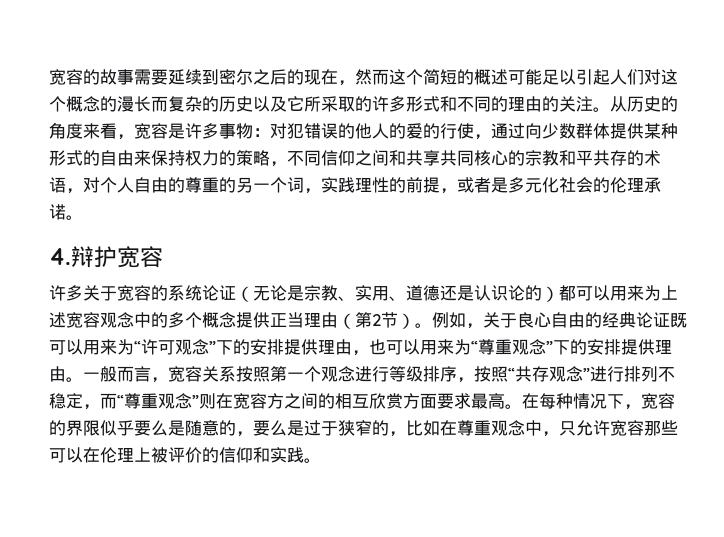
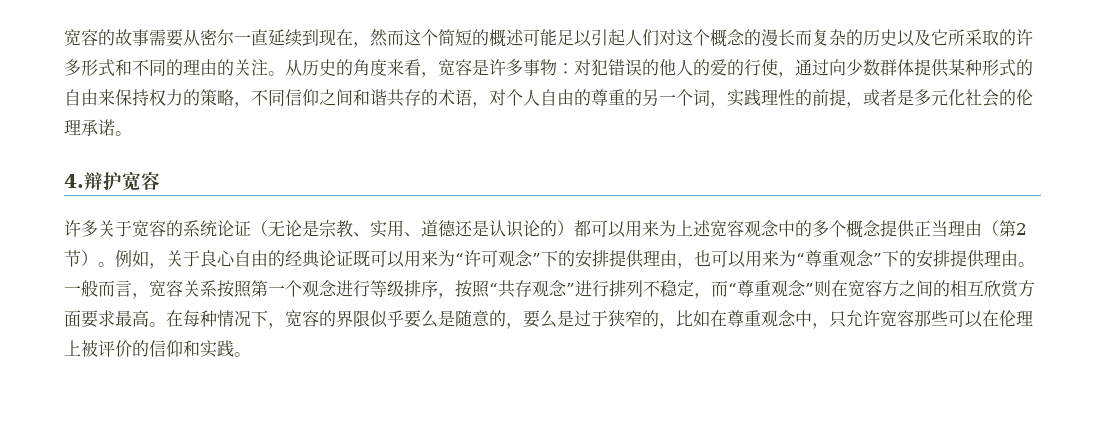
- 宽容的故事需要延续到密尔之后的现在，然而这个简短的概述可能足以引起人们对这个概念的漫长而复杂的历史以及它所采取的许多形式和不同的理由的关注。
+ 宽容的故事需要从密尔一直延续到现在，然而这个简短的概述可能足以引起人们对这个概念的漫长而复杂的历史以及它所采取的许多形式和不同的理由的关注。
- 从历史的角度来看，宽容是许多事物：对犯错误的他人的爱的行使，通过向少数群体提供某种形式的自由来保持权力的策略，不同信仰之间和共享共同核心的宗教和平共存的术语，对个人自由的尊重的另一个词，实践理性的前提，或者是多元化社会的伦理承诺。
+ 从历史的角度来看，宽容是许多事物：对犯错误的他人的爱的行使，通过向少数群体提供某种形式的自由来保持权力的策略，不同信仰之间和谐共存的术语，对个人自由的尊重的另一个词，实践理性的前提，或者是多元化社会的伦理承诺。

